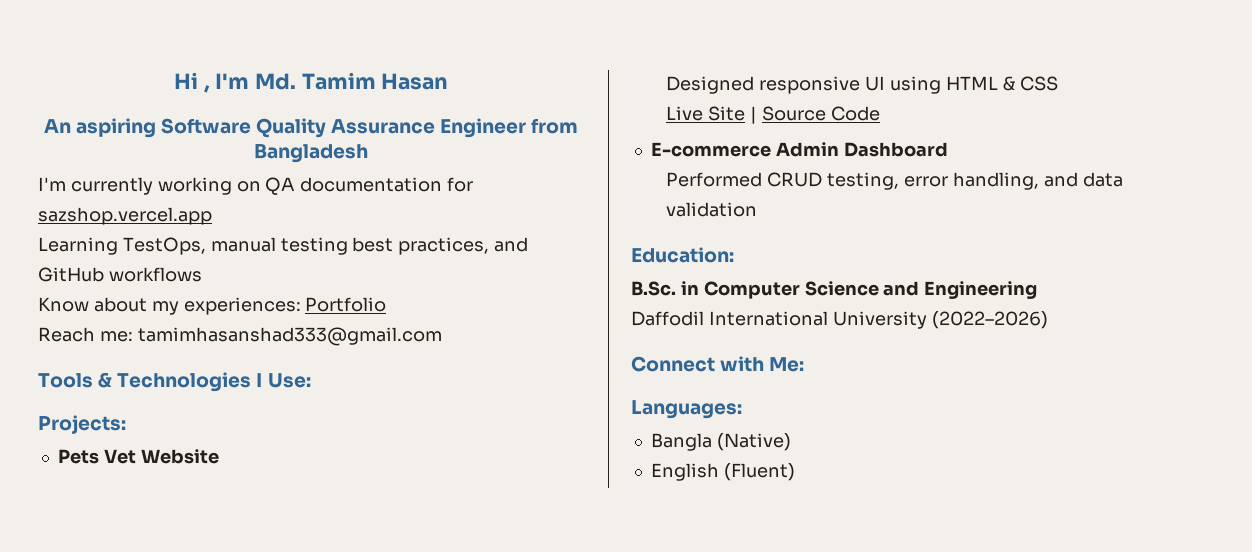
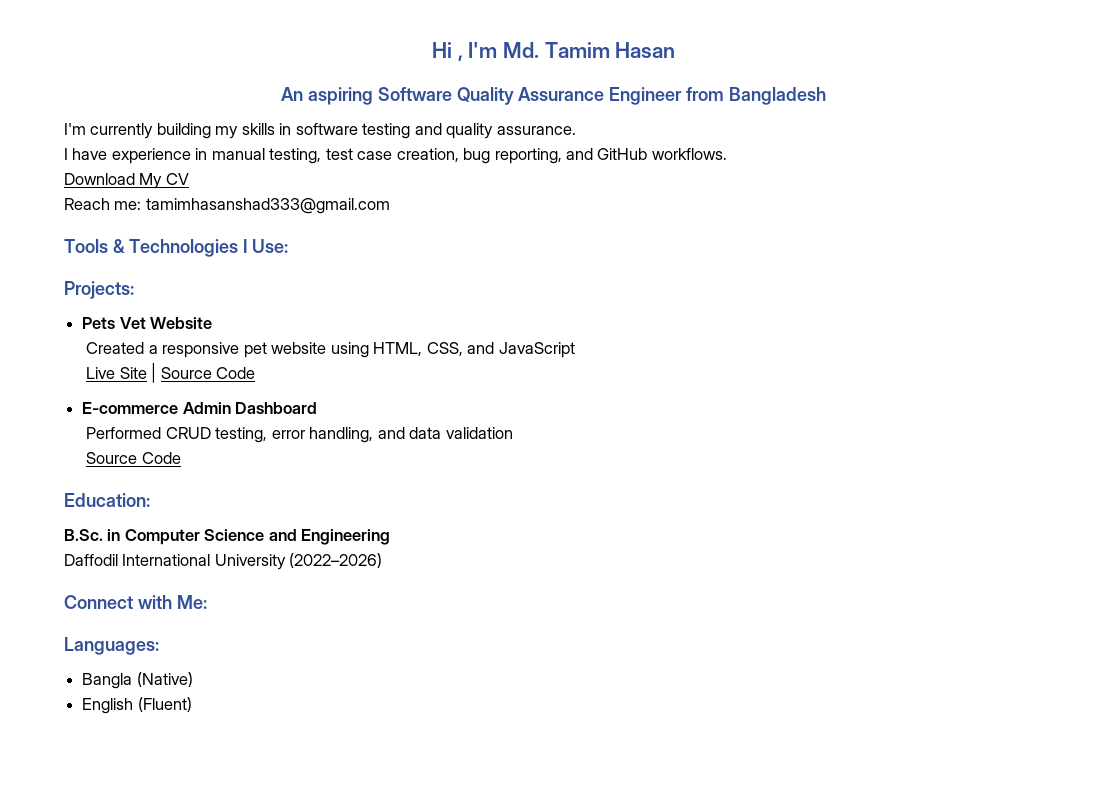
- I'm currently working on QA documentation for sazshop.vercel.app
- Learning TestOps, manual testing best practices, and GitHub workflows
- Know about my experiences: Portfolio
+ I'm currently building my skills in software testing and quality assurance.
+ I have experience in manual testing, test case creation, bug reporting, and GitHub workflows.
+ Download My CV
- Designed responsive UI using HTML & CSS
+ Created a responsive pet website using HTML, CSS, and JavaScript
  Performed CRUD testing, error handling, and data validation
+ Source Code

